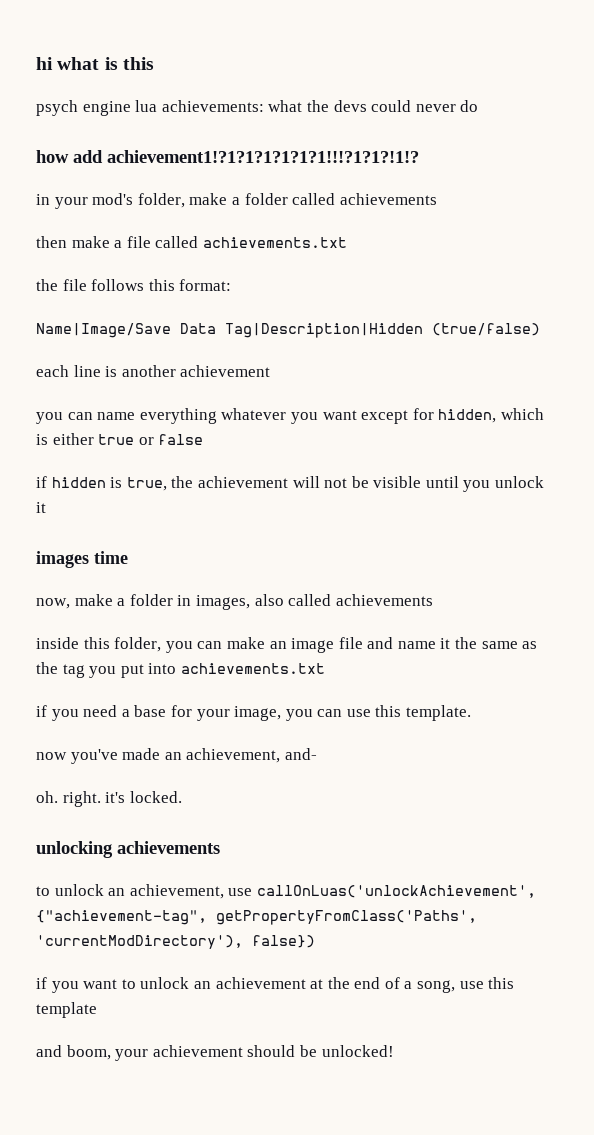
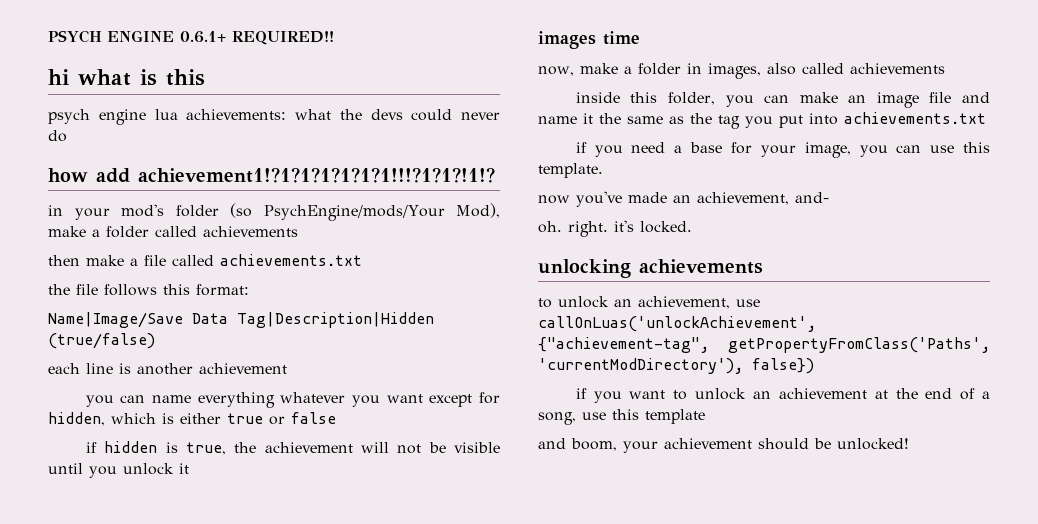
+ PSYCH ENGINE 0.6.1+ REQUIRED!!
- in your mod's folder, make a folder called achievements
+ in your mod's folder (so PsychEngine/mods/Your Mod), make a folder called achievements

